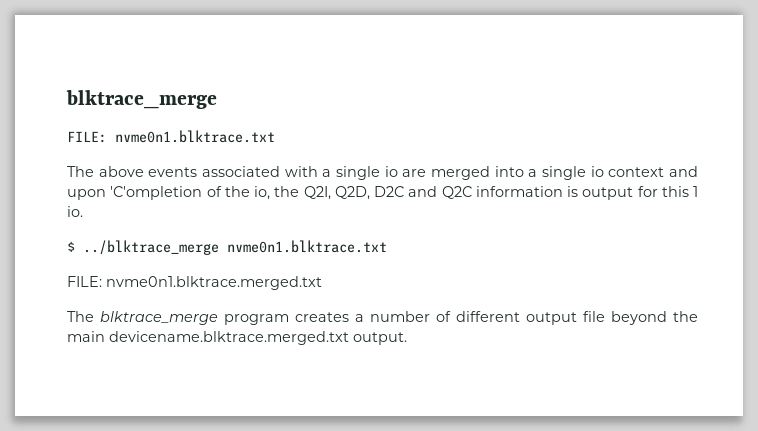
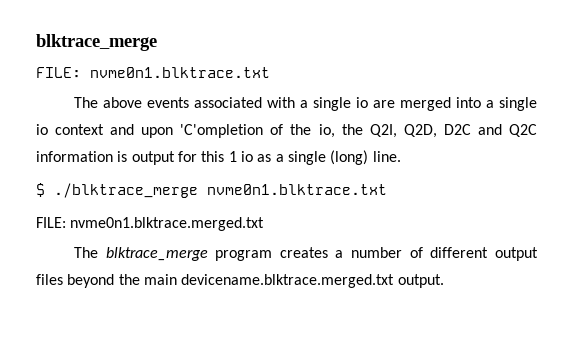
- The above events associated with a single io are merged into a single io context and upon 'C'ompletion of the io, the Q2I, Q2D, D2C and Q2C information is output for this 1 io.
+ The above events associated with a single io are merged into a single io context and upon 'C'ompletion of the io, the Q2I, Q2D, D2C and Q2C information is output for this 1 io as a single (long) line.
- $ ../blktrace_merge nvme0n1.blktrace.txt
+ $ ./blktrace_merge nvme0n1.blktrace.txt
- The blktrace_merge program creates a number of different output file beyond the main devicename.blktrace.merged.txt output.
+ The blktrace_merge program creates a number of different output files beyond the main devicename.blktrace.merged.txt output.

